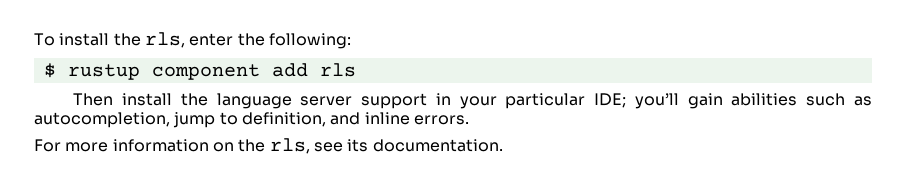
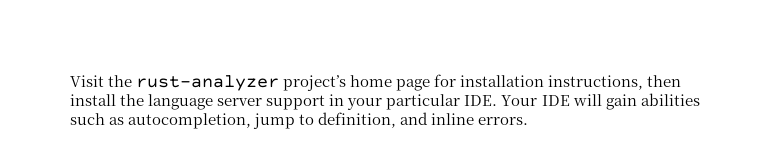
- To install the rls, enter the following:
- $ rustup component add rls
- Then install the language server support in your particular IDE; you’ll gain abilities such as autocompletion, jump to definition, and inline errors.
+ Visit the rust-analyzer project’s home page for installation instructions, then install the language server support in your particular IDE. Your IDE will gain abilities such as autocompletion, jump to definition, and inline errors.
- For more information on the rls, see its documentation.

